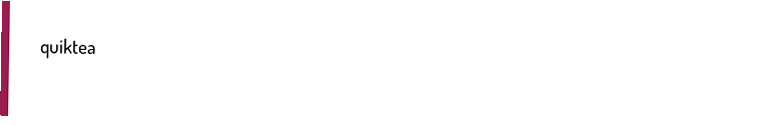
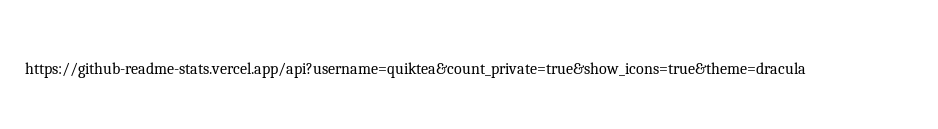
- quiktea
+ https://github-readme-stats.vercel.app/api?username=quiktea&count_private=true&show_icons=true&theme=dracula

